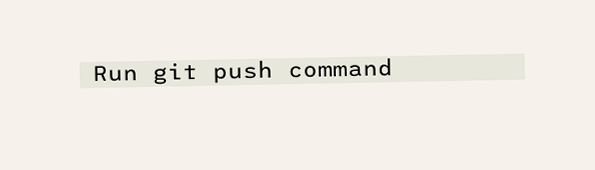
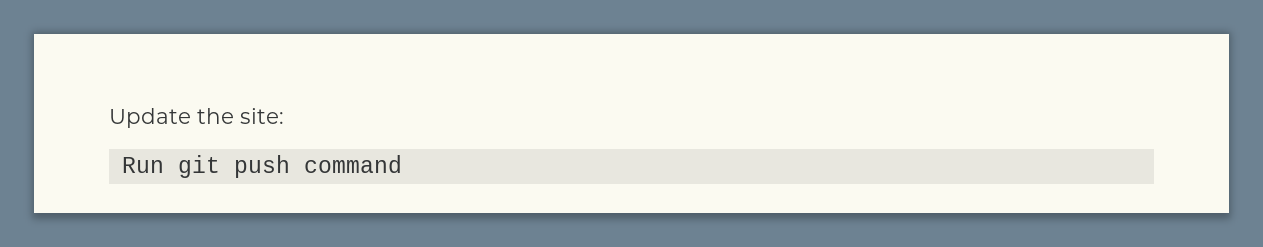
+ Update the site:

